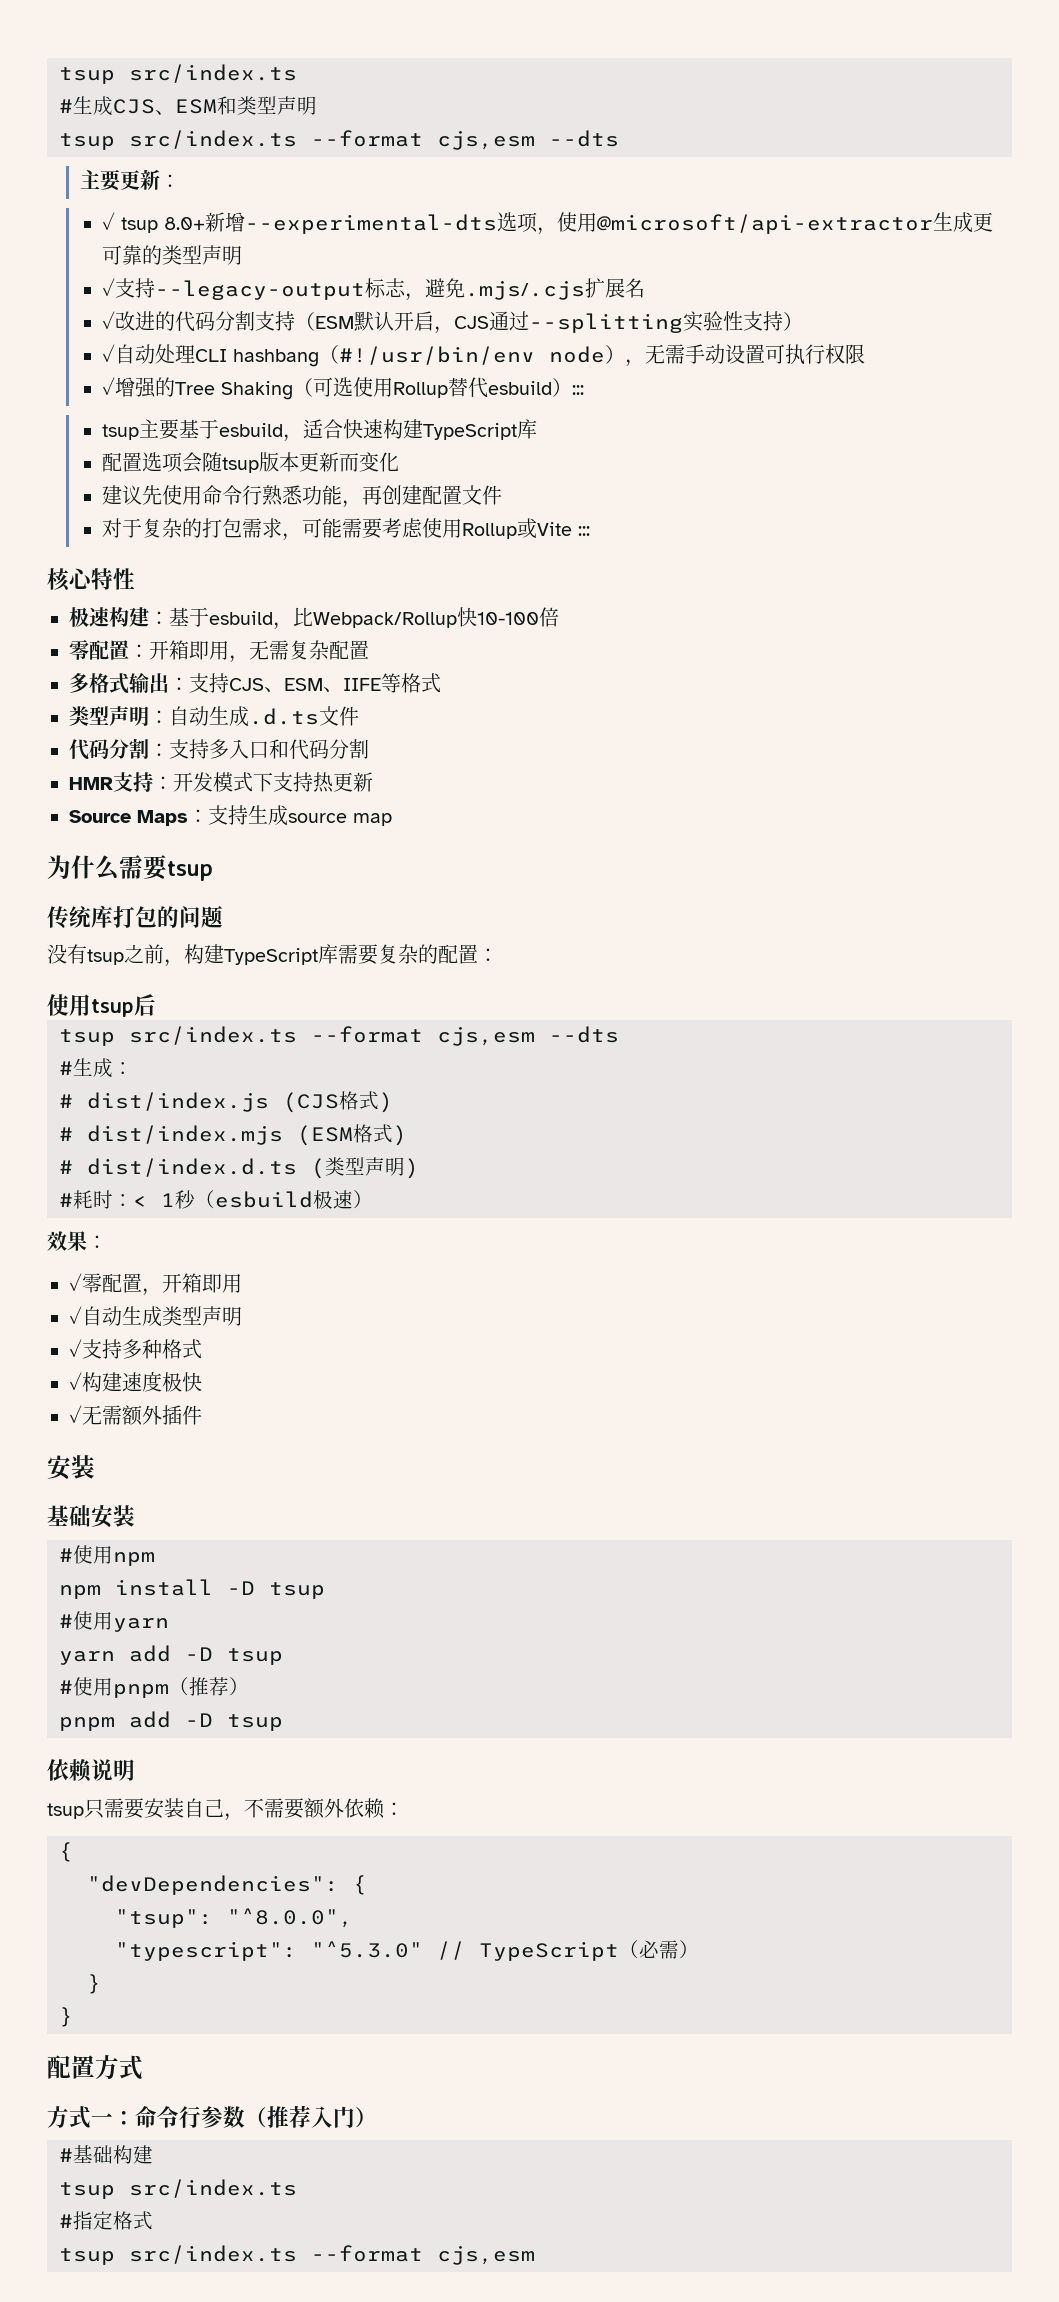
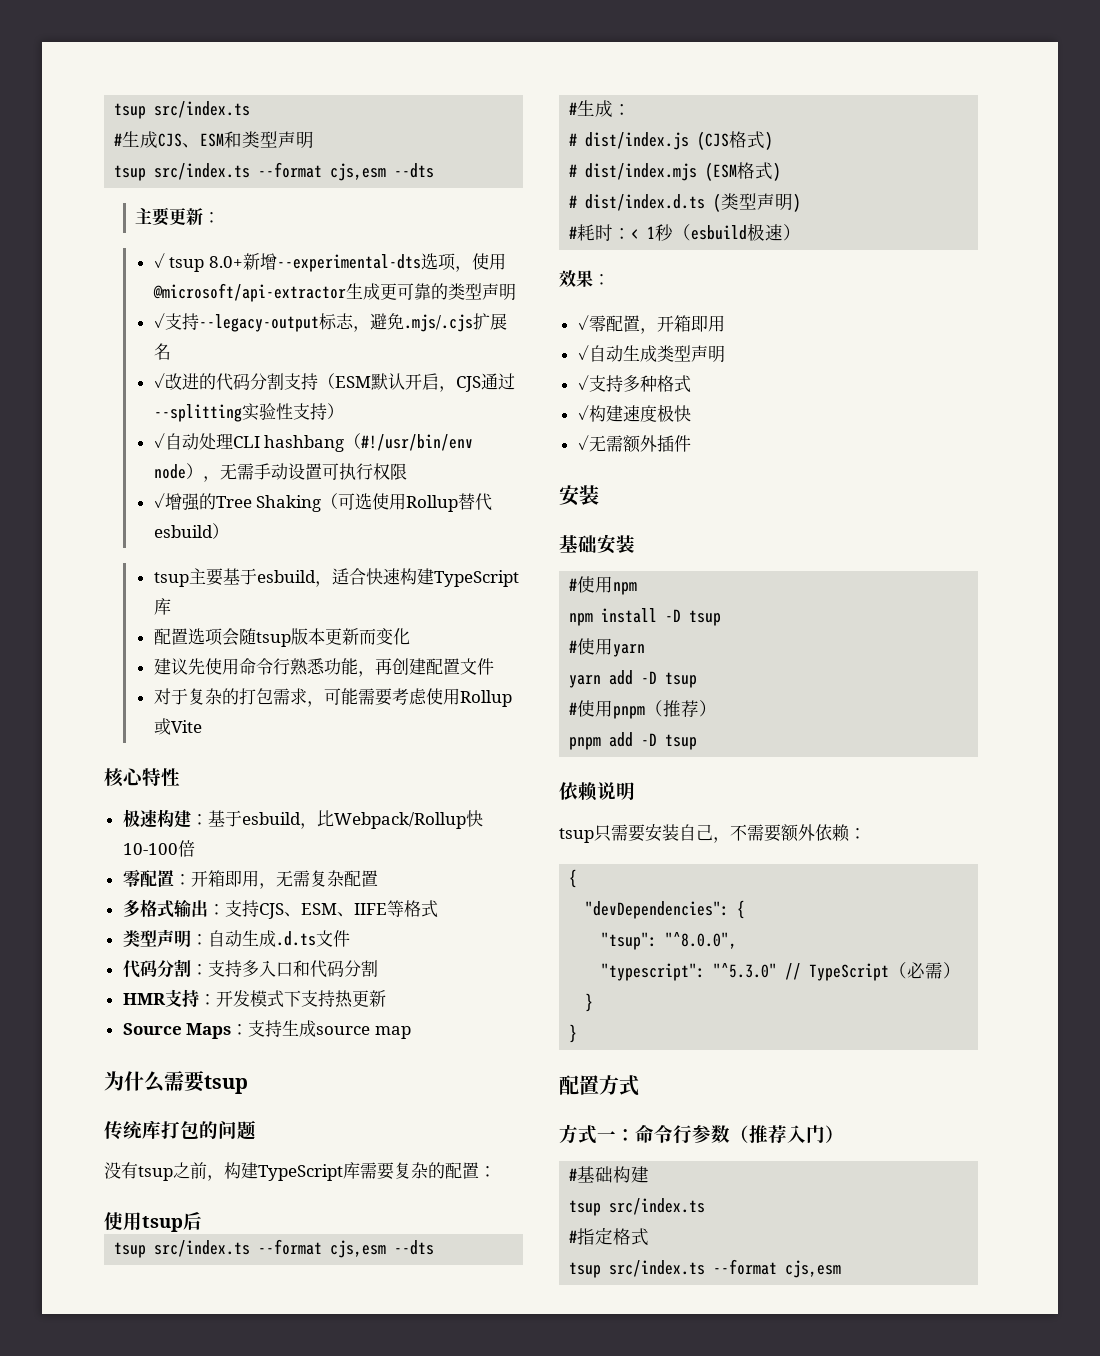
- ✓增强的Tree Shaking（可选使用Rollup替代esbuild）:::
+ ✓增强的Tree Shaking（可选使用Rollup替代esbuild）
- 对于复杂的打包需求，可能需要考虑使用Rollup或Vite :::
+ 对于复杂的打包需求，可能需要考虑使用Rollup或Vite

